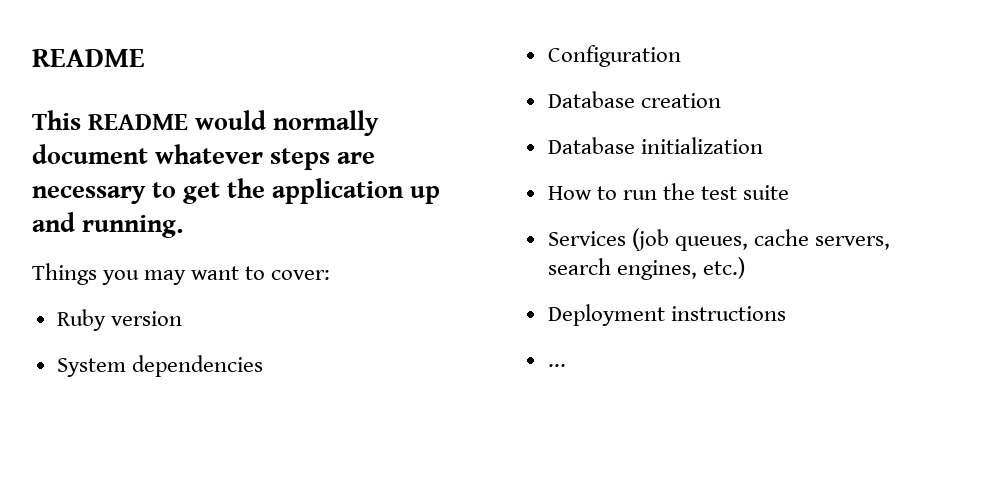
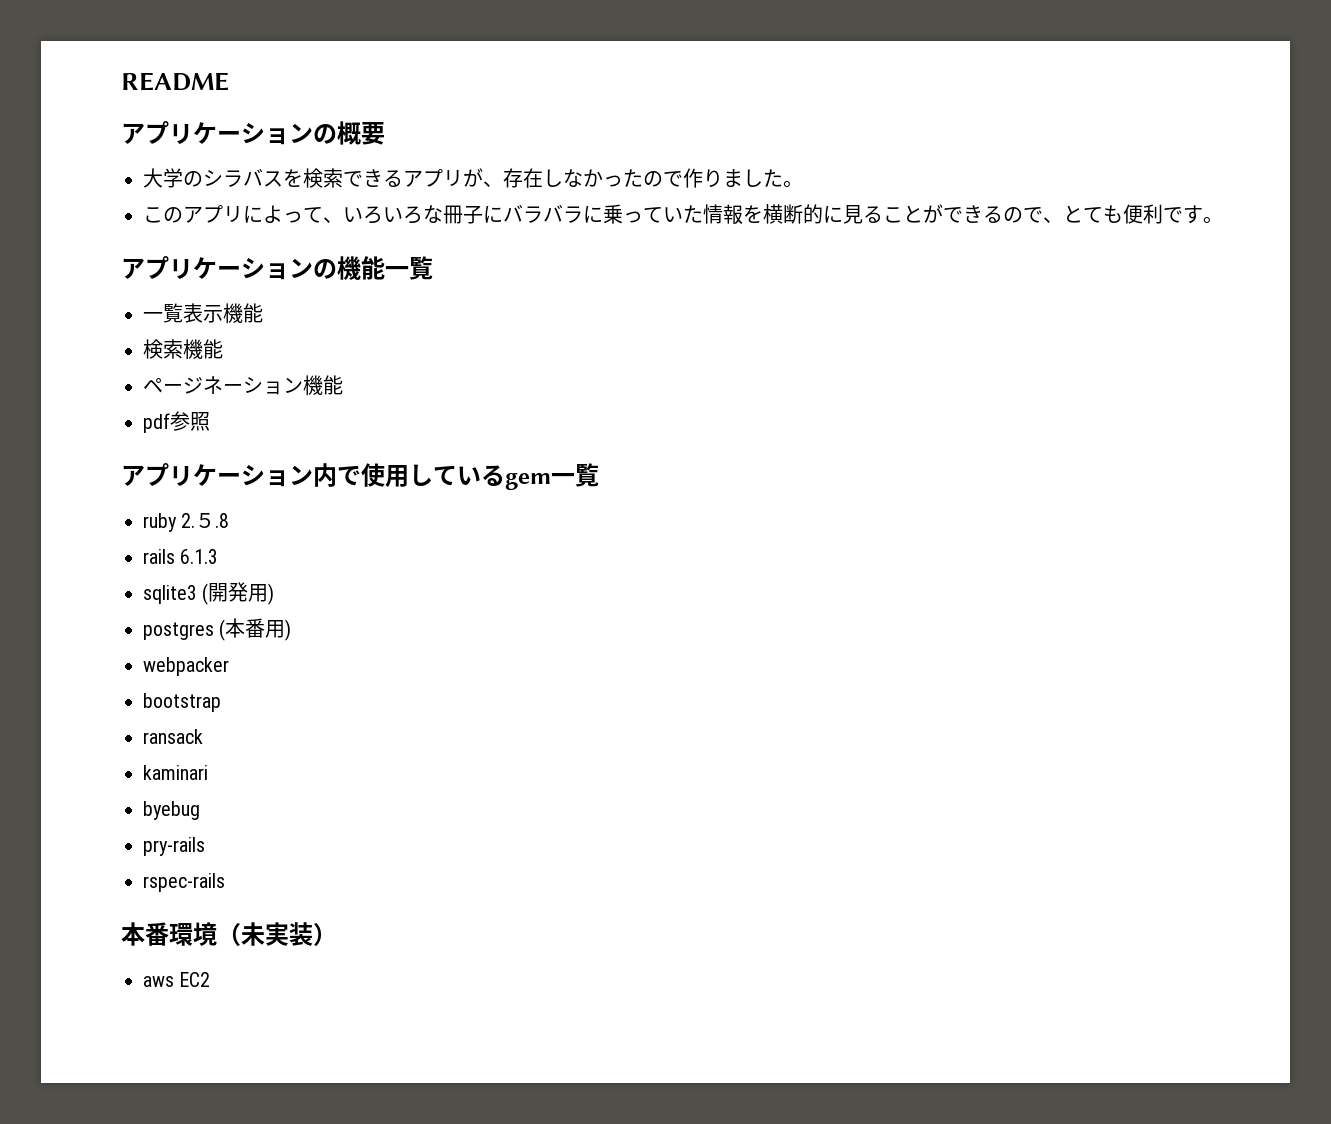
- This README would normally document whatever steps are necessary to get the application up and running.
- Things you may want to cover:
- Ruby version
- System dependencies
- Configuration
- Database creation
- Database initialization
- How to run the test suite
- Services (job queues, cache servers, search engines, etc.)
- Deployment instructions
- ...
+ アプリケーションの概要
+ 大学のシラバスを検索できるアプリが、存在しなかったので作りました。
+ このアプリによって、いろいろな冊子にバラバラに乗っていた情報を横断的に見ることができるので、とても便利です。
+ アプリケーションの機能一覧
+ 一覧表示機能
+ 検索機能
+ ページネーション機能
+ pdf参照
+ アプリケーション内で使用しているgem一覧
+ ruby 2.５.8
+ rails 6.1.3
+ sqlite3 (開発用)
+ postgres (本番用)
+ webpacker
+ bootstrap
+ ransack
+ kaminari
+ byebug
+ pry-rails
+ rspec-rails
+ 本番環境（未実装）
+ aws EC2

